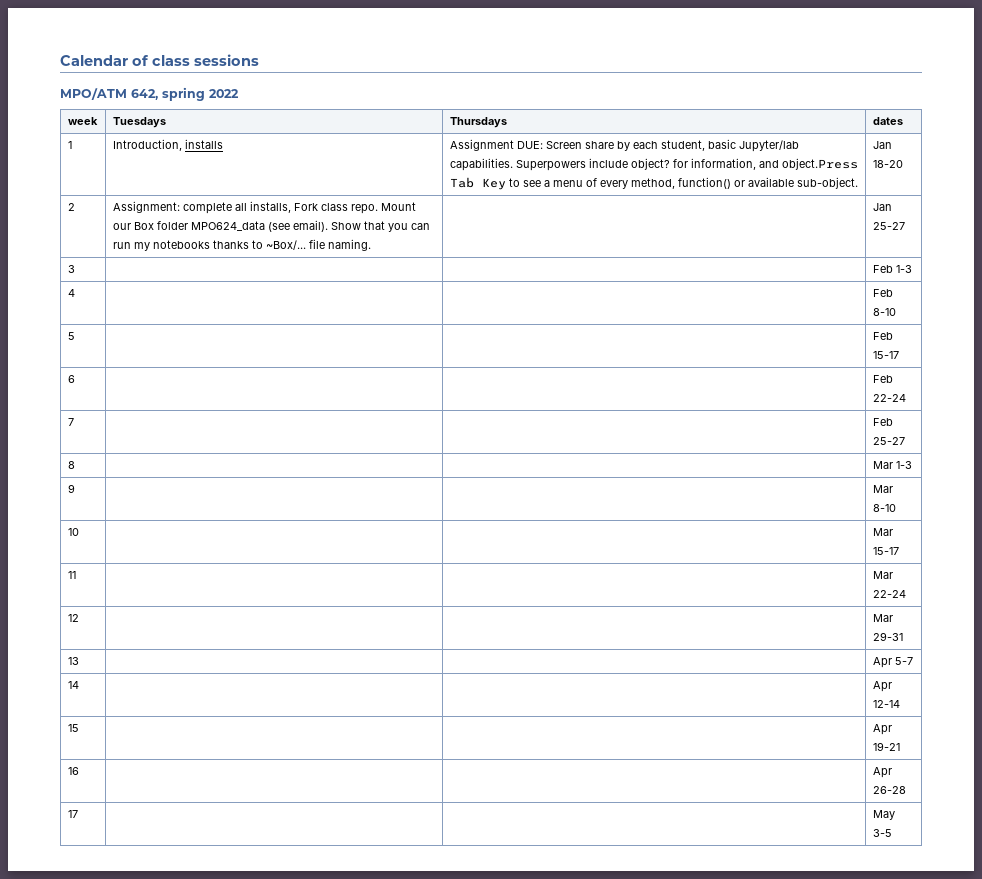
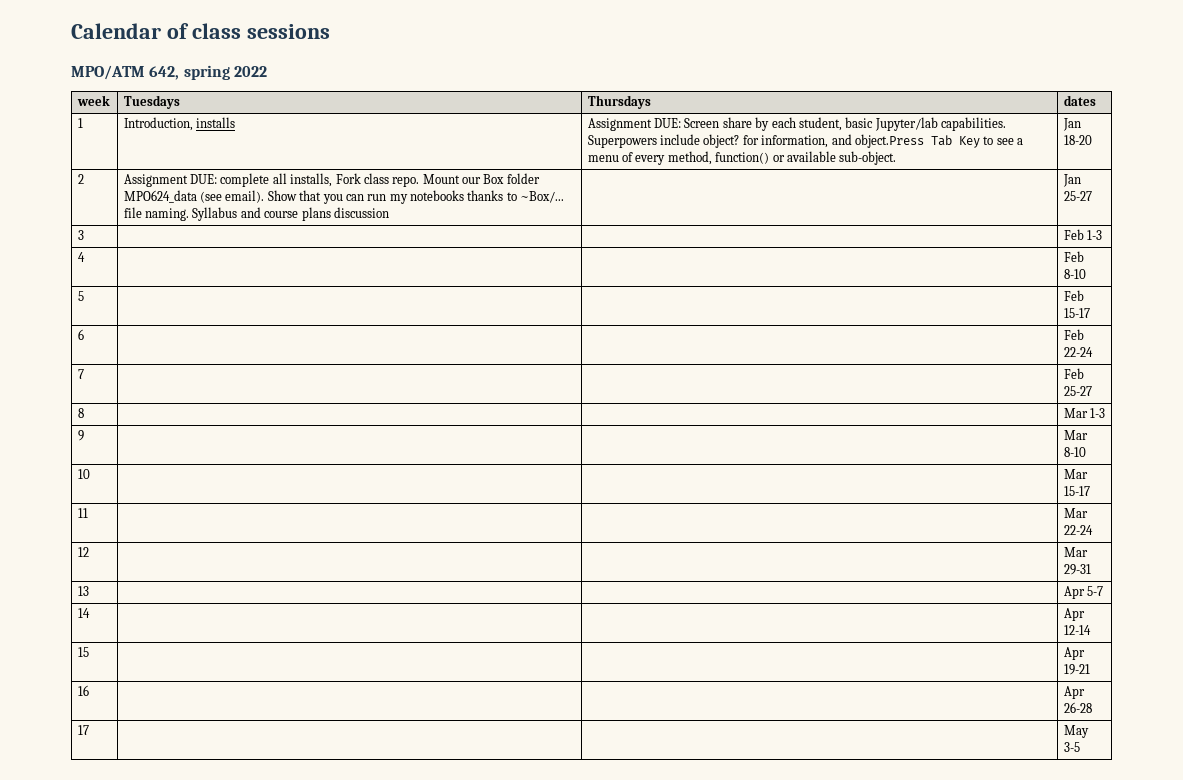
- 2 | Assignment: complete all installs, Fork class repo. Mount our Box folder MPO624_data (see email). Show that you can run my notebooks thanks to ~Box/... file naming. | | Jan 25-27
+ 2 | Assignment DUE: complete all installs, Fork class repo. Mount our Box folder MPO624_data (see email). Show that you can run my notebooks thanks to ~Box/... file naming. Syllabus and course plans discussion | | Jan 25-27

